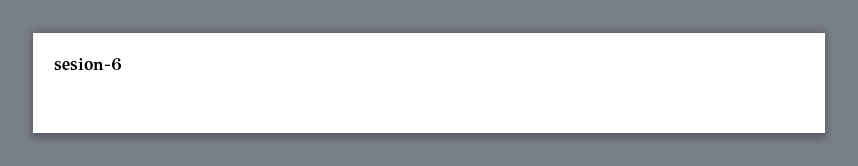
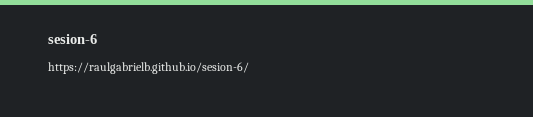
+ https://raulgabrielb.github.io/sesion-6/

